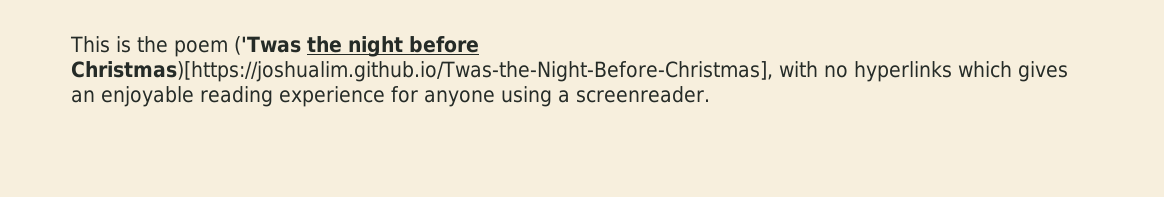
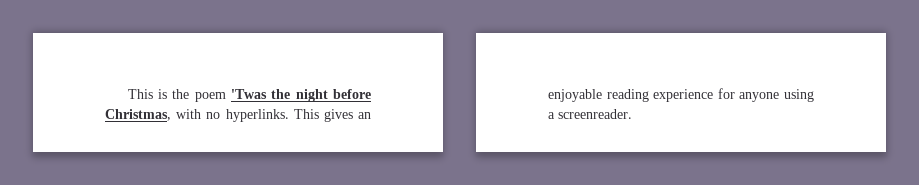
- This is the poem ('Twas the night before Christmas)[https://joshualim.github.io/Twas-the-Night-Before-Christmas], with no hyperlinks which gives an enjoyable reading experience for anyone using a screenreader.
+ This is the poem 'Twas the night before Christmas, with no hyperlinks. This gives an enjoyable reading experience for anyone using a screenreader.

